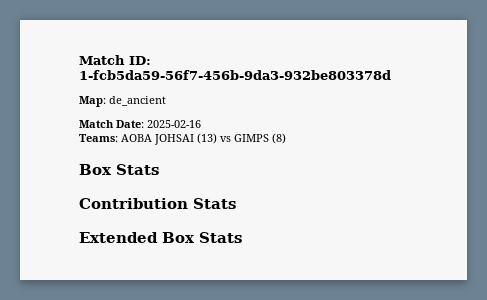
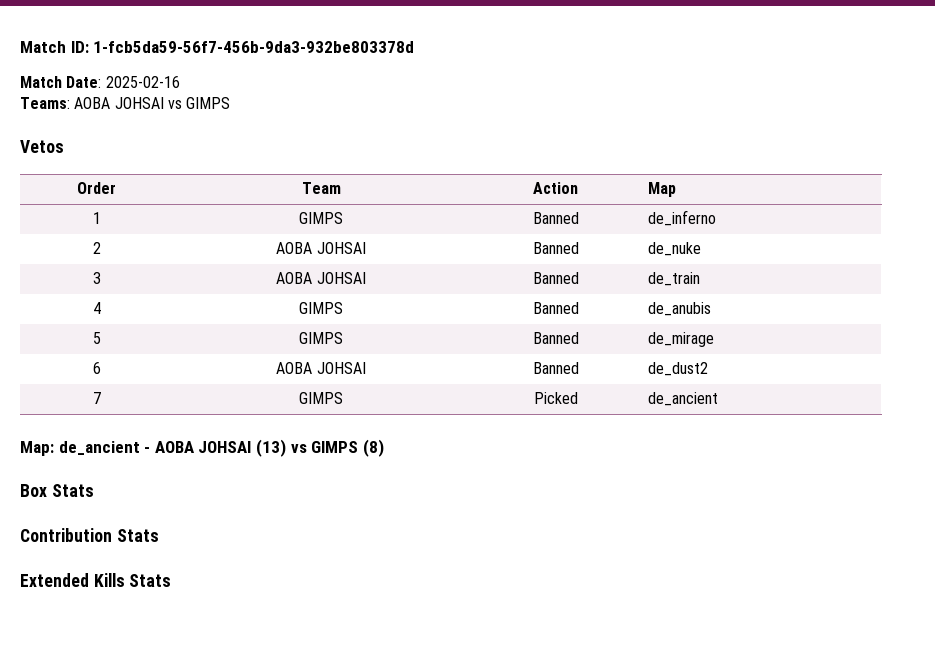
- Map: de_ancient
- Teams: AOBA JOHSAI (13) vs GIMPS (8)
+ Teams: AOBA JOHSAI vs GIMPS
+ Vetos
+ Order | Team | Action | Map
+ 1 | GIMPS | Banned | de_inferno
+ 2 | AOBA JOHSAI | Banned | de_nuke
+ 3 | AOBA JOHSAI | Banned | de_train
+ 4 | GIMPS | Banned | de_anubis
+ 5 | GIMPS | Banned | de_mirage
+ 6 | AOBA JOHSAI | Banned | de_dust2
+ 7 | GIMPS | Picked | de_ancient
+ Map: de_ancient - AOBA JOHSAI (13) vs GIMPS (8)
- Extended Box Stats
+ Extended Kills Stats

